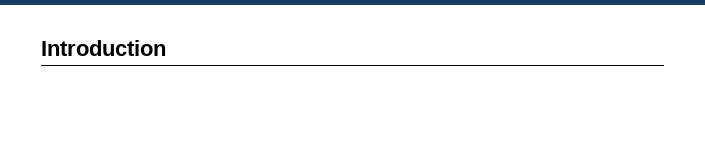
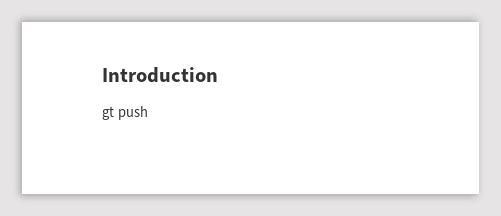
+ gt push

